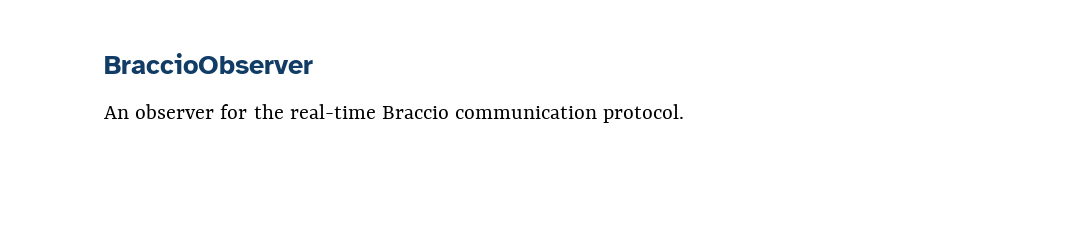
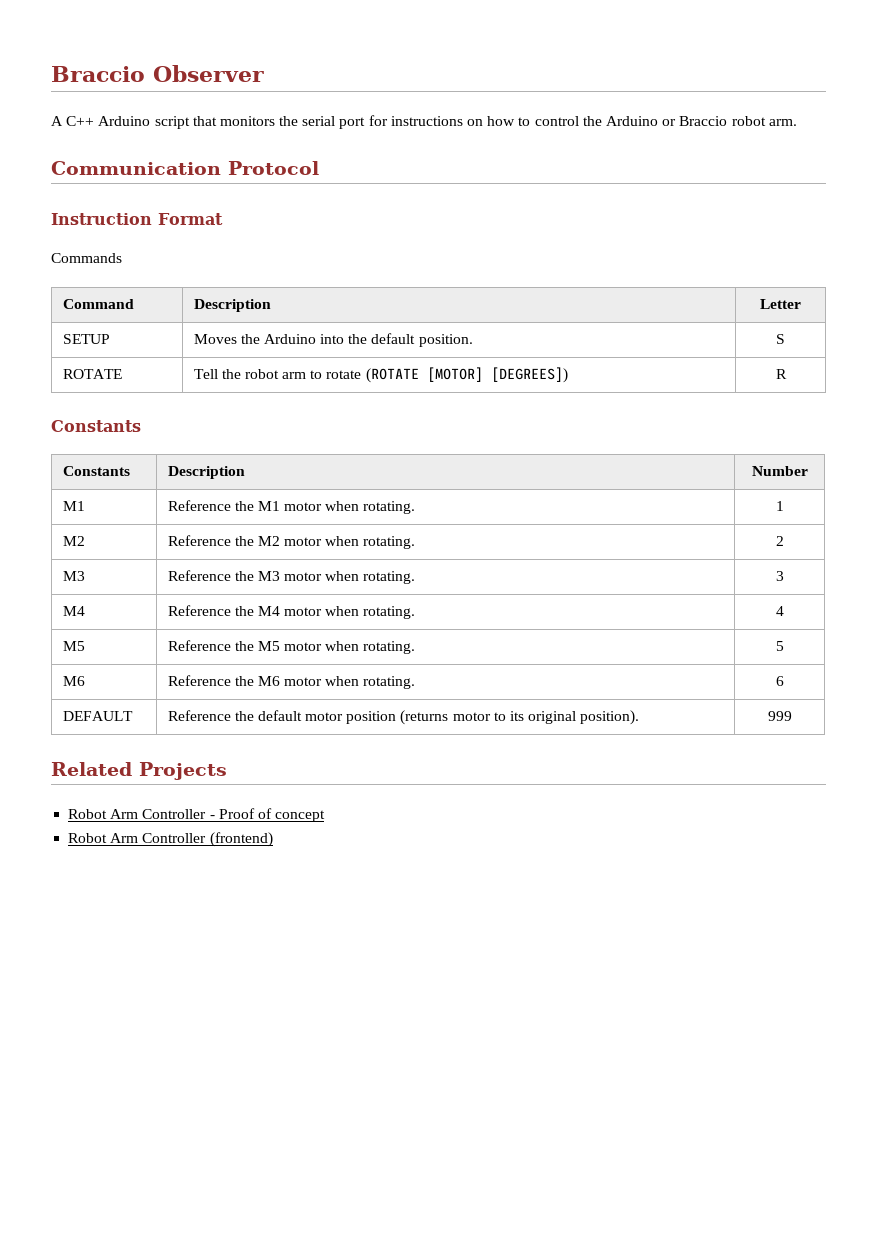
- BraccioObserver
- An observer for the real-time Braccio communication protocol.
+ Braccio Observer
+ A C++ Arduino script that monitors the serial port for instructions on how to control the Arduino or Braccio robot arm.
+ Communication Protocol
+ Instruction Format
+ Commands
+ Command | Description | Letter
+ SETUP | Moves the Arduino into the default position. | S
+ ROTATE | Tell the robot arm to rotate (ROTATE [MOTOR] [DEGREES]) | R
+ Constants
+ Constants | Description | Number
+ M1 | Reference the M1 motor when rotating. | 1
+ M2 | Reference the M2 motor when rotating. | 2
+ M3 | Reference the M3 motor when rotating. | 3
+ M4 | Reference the M4 motor when rotating. | 4
+ M5 | Reference the M5 motor when rotating. | 5
+ M6 | Reference the M6 motor when rotating. | 6
+ DEFAULT | Reference the default motor position (returns motor to its original position). | 999
+ Related Projects
+ Robot Arm Controller - Proof of concept
+ Robot Arm Controller (frontend)

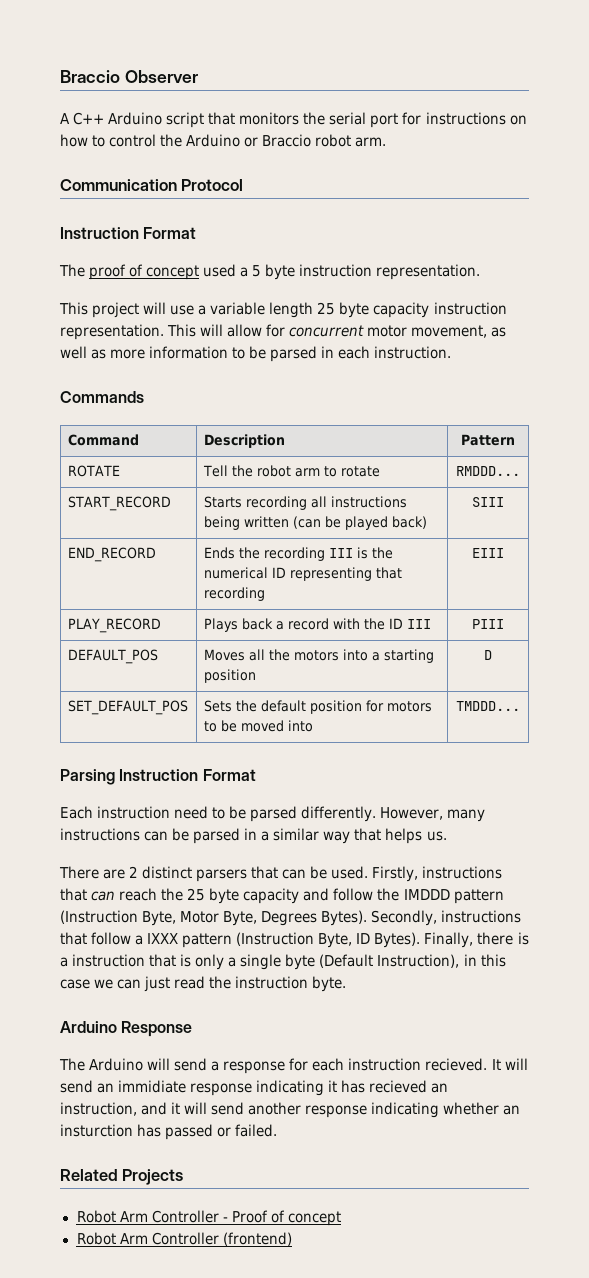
+ The proof of concept used a 5 byte instruction representation.
+ This project will use a variable length 25 byte capacity instruction representation. This will allow for concurrent motor movement, as well as more information to be parsed in each instruction.
  Commands
- Command | Description | Letter
- SETUP | Moves the Arduino into the default position. | S
+ Command | Description | Pattern
- ROTATE | Tell the robot arm to rotate (ROTATE [MOTOR] [DEGREES]) | R
- Constants
- Constants | Description | Number
- M1 | Reference the M1 motor when rotating. | 1
- M2 | Reference the M2 motor when rotating. | 2
- M3 | Reference the M3 motor when rotating. | 3
- M4 | Reference the M4 motor when rotating. | 4
- M5 | Reference the M5 motor when rotating. | 5
- M6 | Reference the M6 motor when rotating. | 6
- DEFAULT | Reference the default motor position (returns motor to its original position). | 999
+ ROTATE | Tell the robot arm to rotate | RMDDD...
+ START_RECORD | Starts recording all instructions being written (can be played back) | SIII
+ END_RECORD | Ends the recording III is the numerical ID representing that recording | EIII
+ PLAY_RECORD | Plays back a record with the ID III | PIII
+ DEFAULT_POS | Moves all the motors into a starting position | D
+ SET_DEFAULT_POS | Sets the default position for motors to be moved into | TMDDD...
+ Parsing Instruction Format
+ Each instruction need to be parsed differently. However, many instructions can be parsed in a similar way that helps us.
+ There are 2 distinct parsers that can be used. Firstly, instructions that can reach the 25 byte capacity and follow the IMDDD pattern (Instruction Byte, Motor Byte, Degrees Bytes). Secondly, instructions that follow a IXXX pattern (Instruction Byte, ID Bytes). Finally, there is a instruction that is only a single byte (Default Instruction), in this case we can just read the instruction byte.
+ Arduino Response
+ The Arduino will send a response for each instruction recieved. It will send an immidiate response indicating it has recieved an instruction, and it will send another response indicating whether an insturction has passed or failed.

